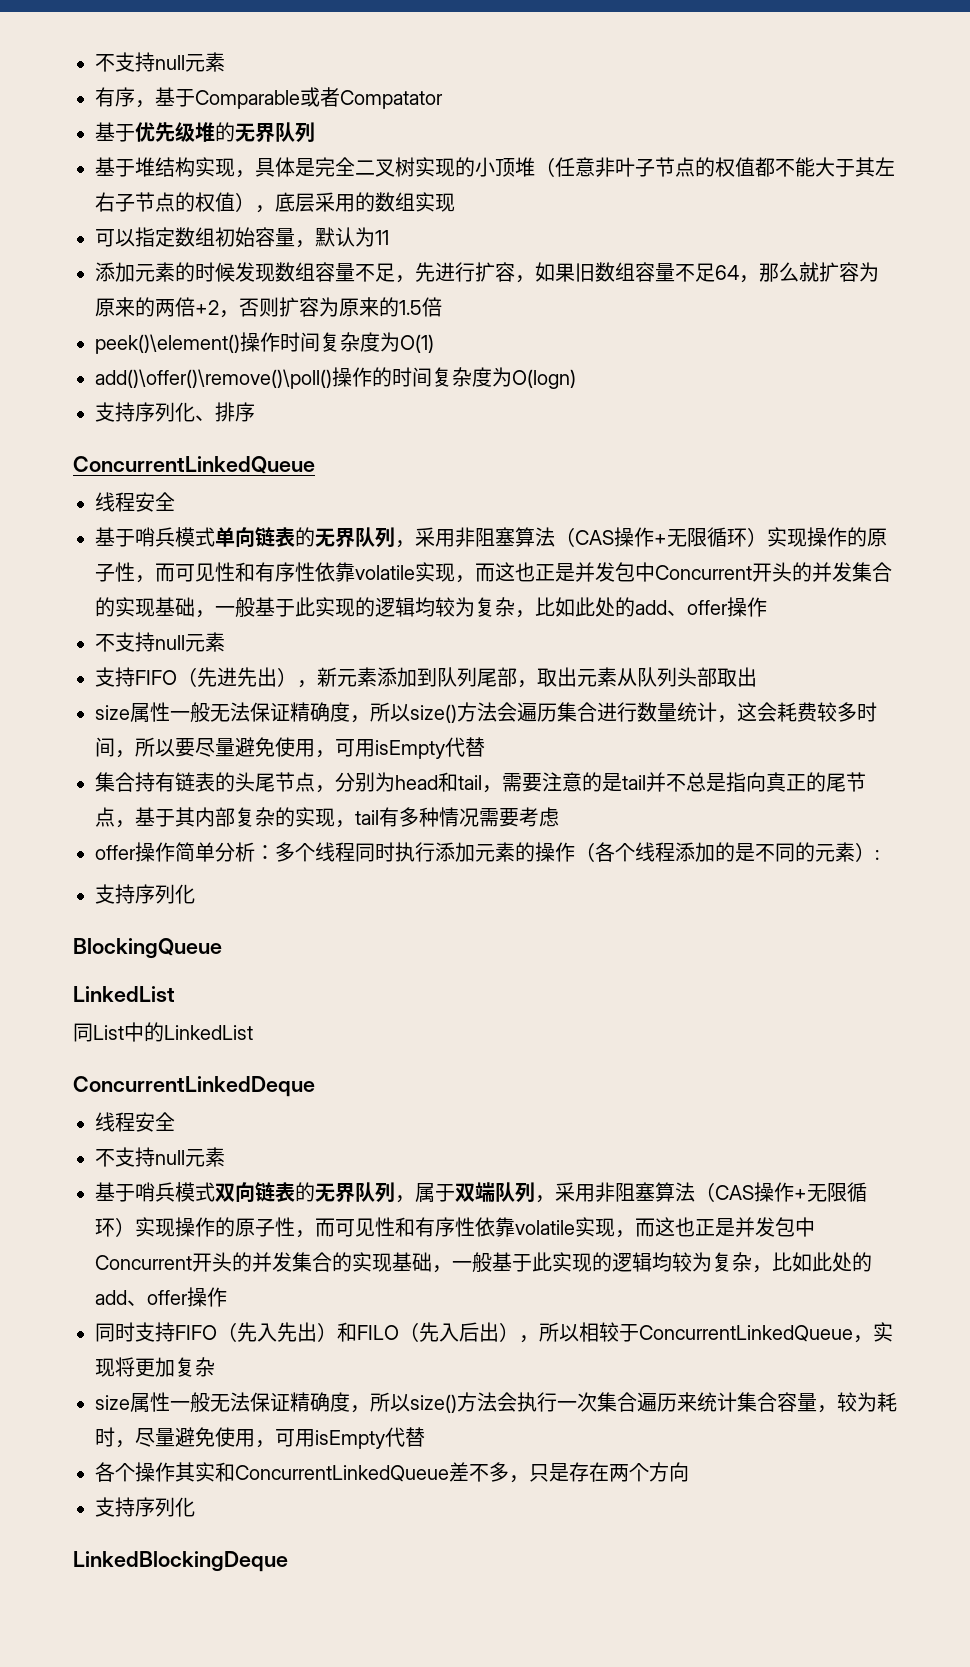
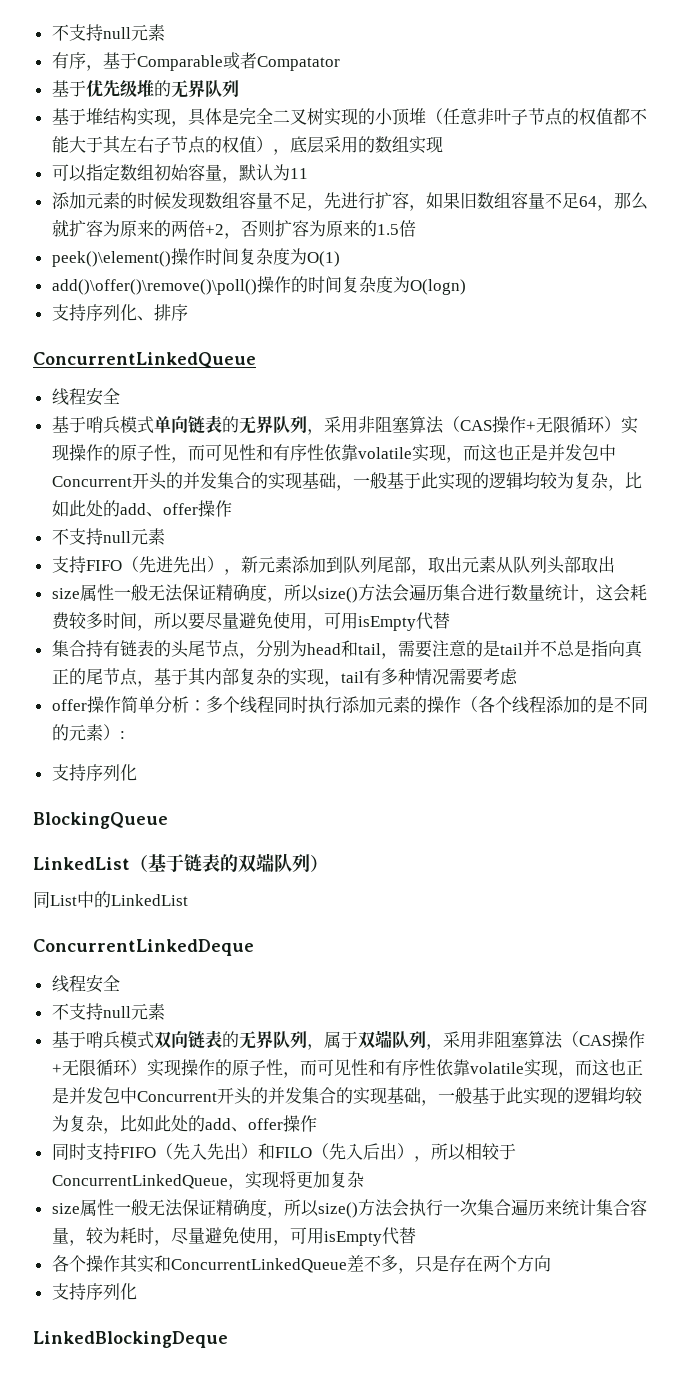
  BlockingQueue
- LinkedList
+ LinkedList（基于链表的双端队列）

